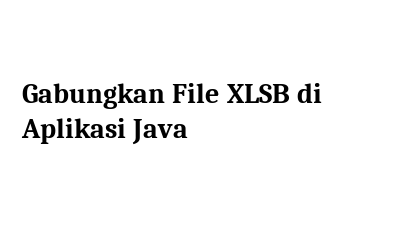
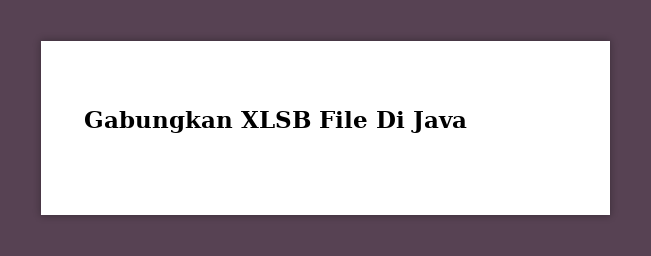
- Gabungkan File XLSB di Aplikasi Java
+ Gabungkan XLSB File Di Java

